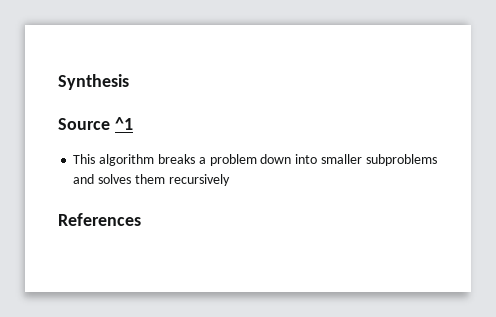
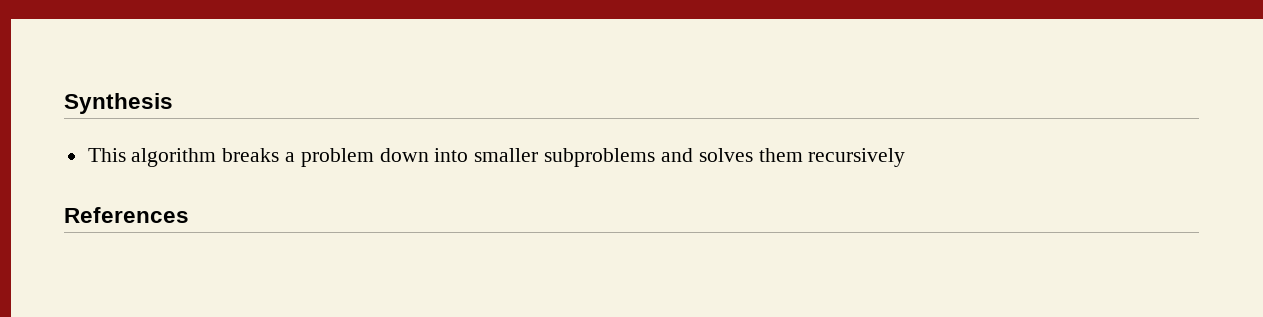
- Source ^1

